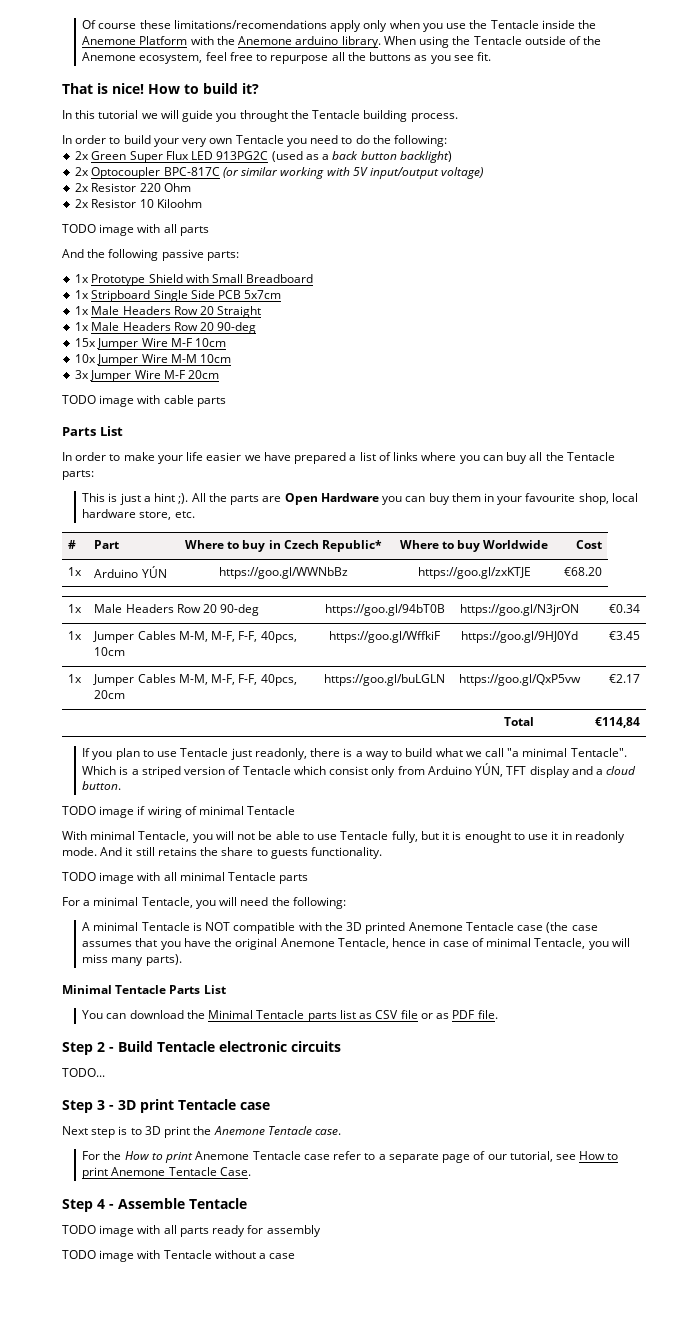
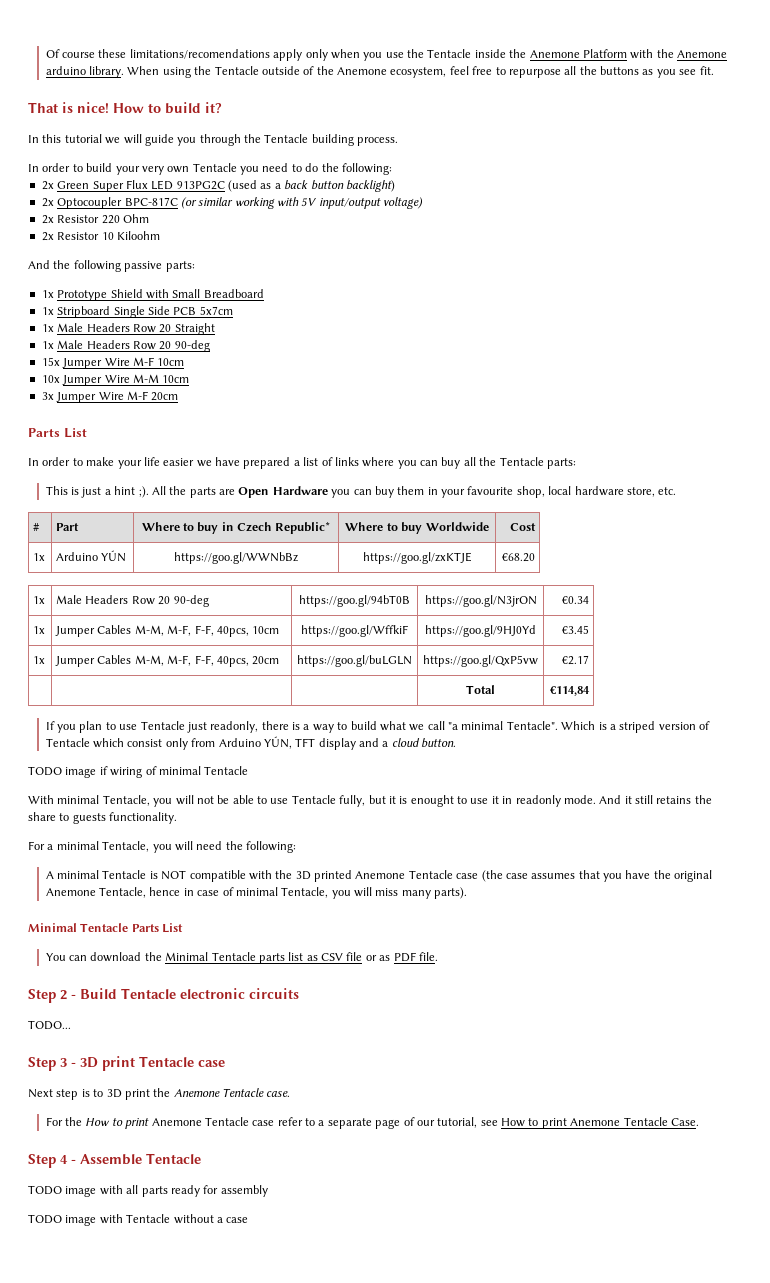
- In this tutorial we will guide you throught the Tentacle building process.
+ In this tutorial we will guide you through the Tentacle building process.
  2x Resistor 10 Kiloohm
- TODO image with all parts
- TODO image with cable parts
- TODO image with all minimal Tentacle parts

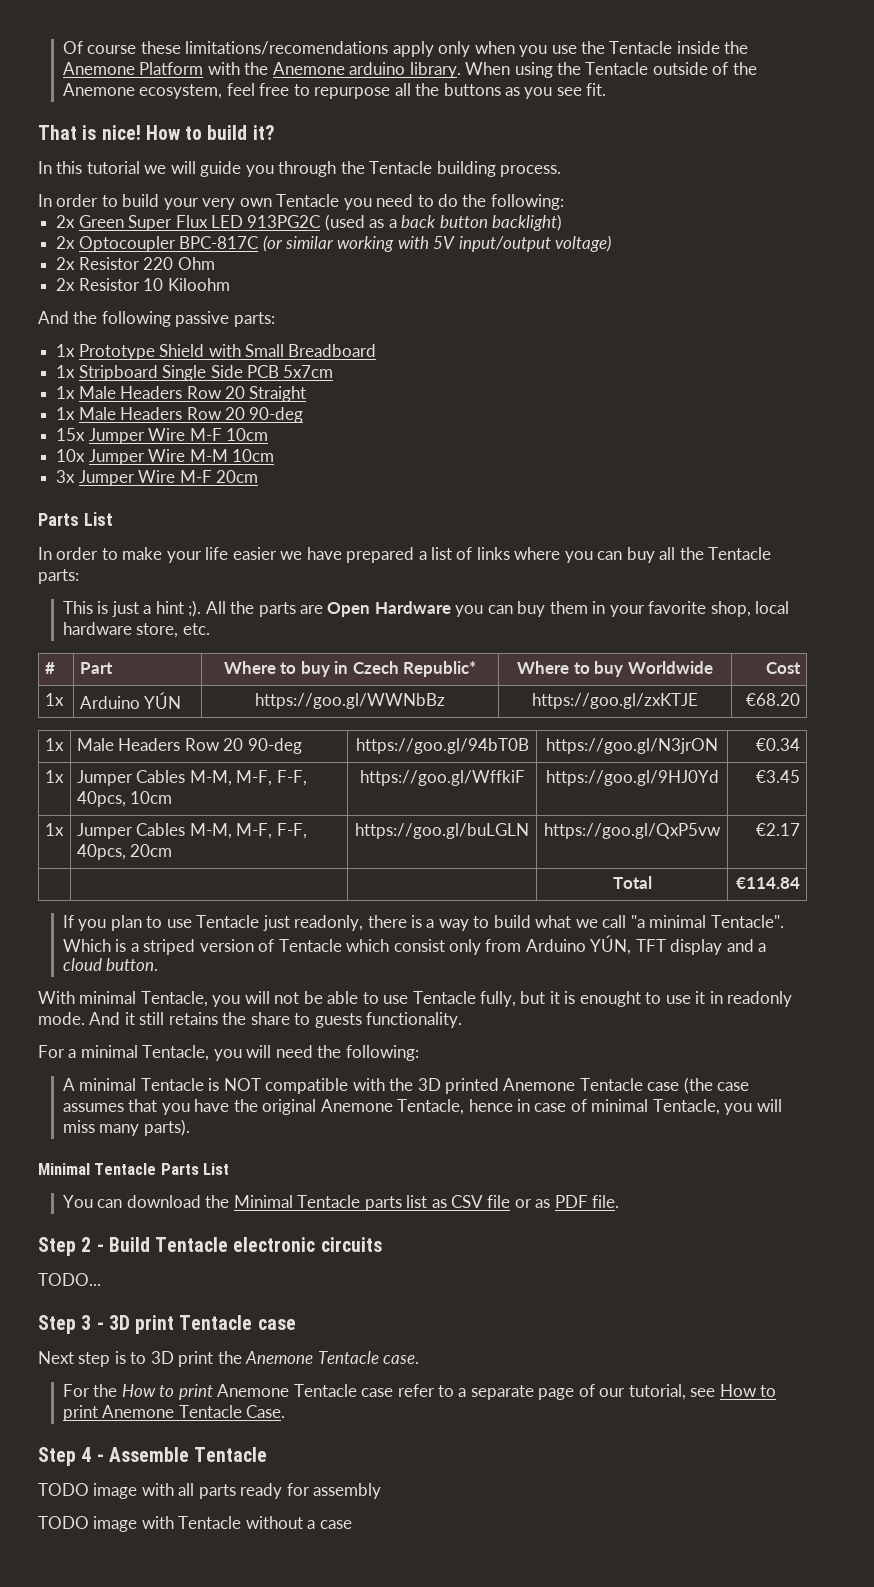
- All the parts are Open Hardware you can buy them in your favourite shop, local hardware store, etc.
+ All the parts are Open Hardware you can buy them in your favorite shop, local hardware store, etc.
- | | | Total | €114,84
+ | | | Total | €114.84
- TODO image if wiring of minimal Tentacle

